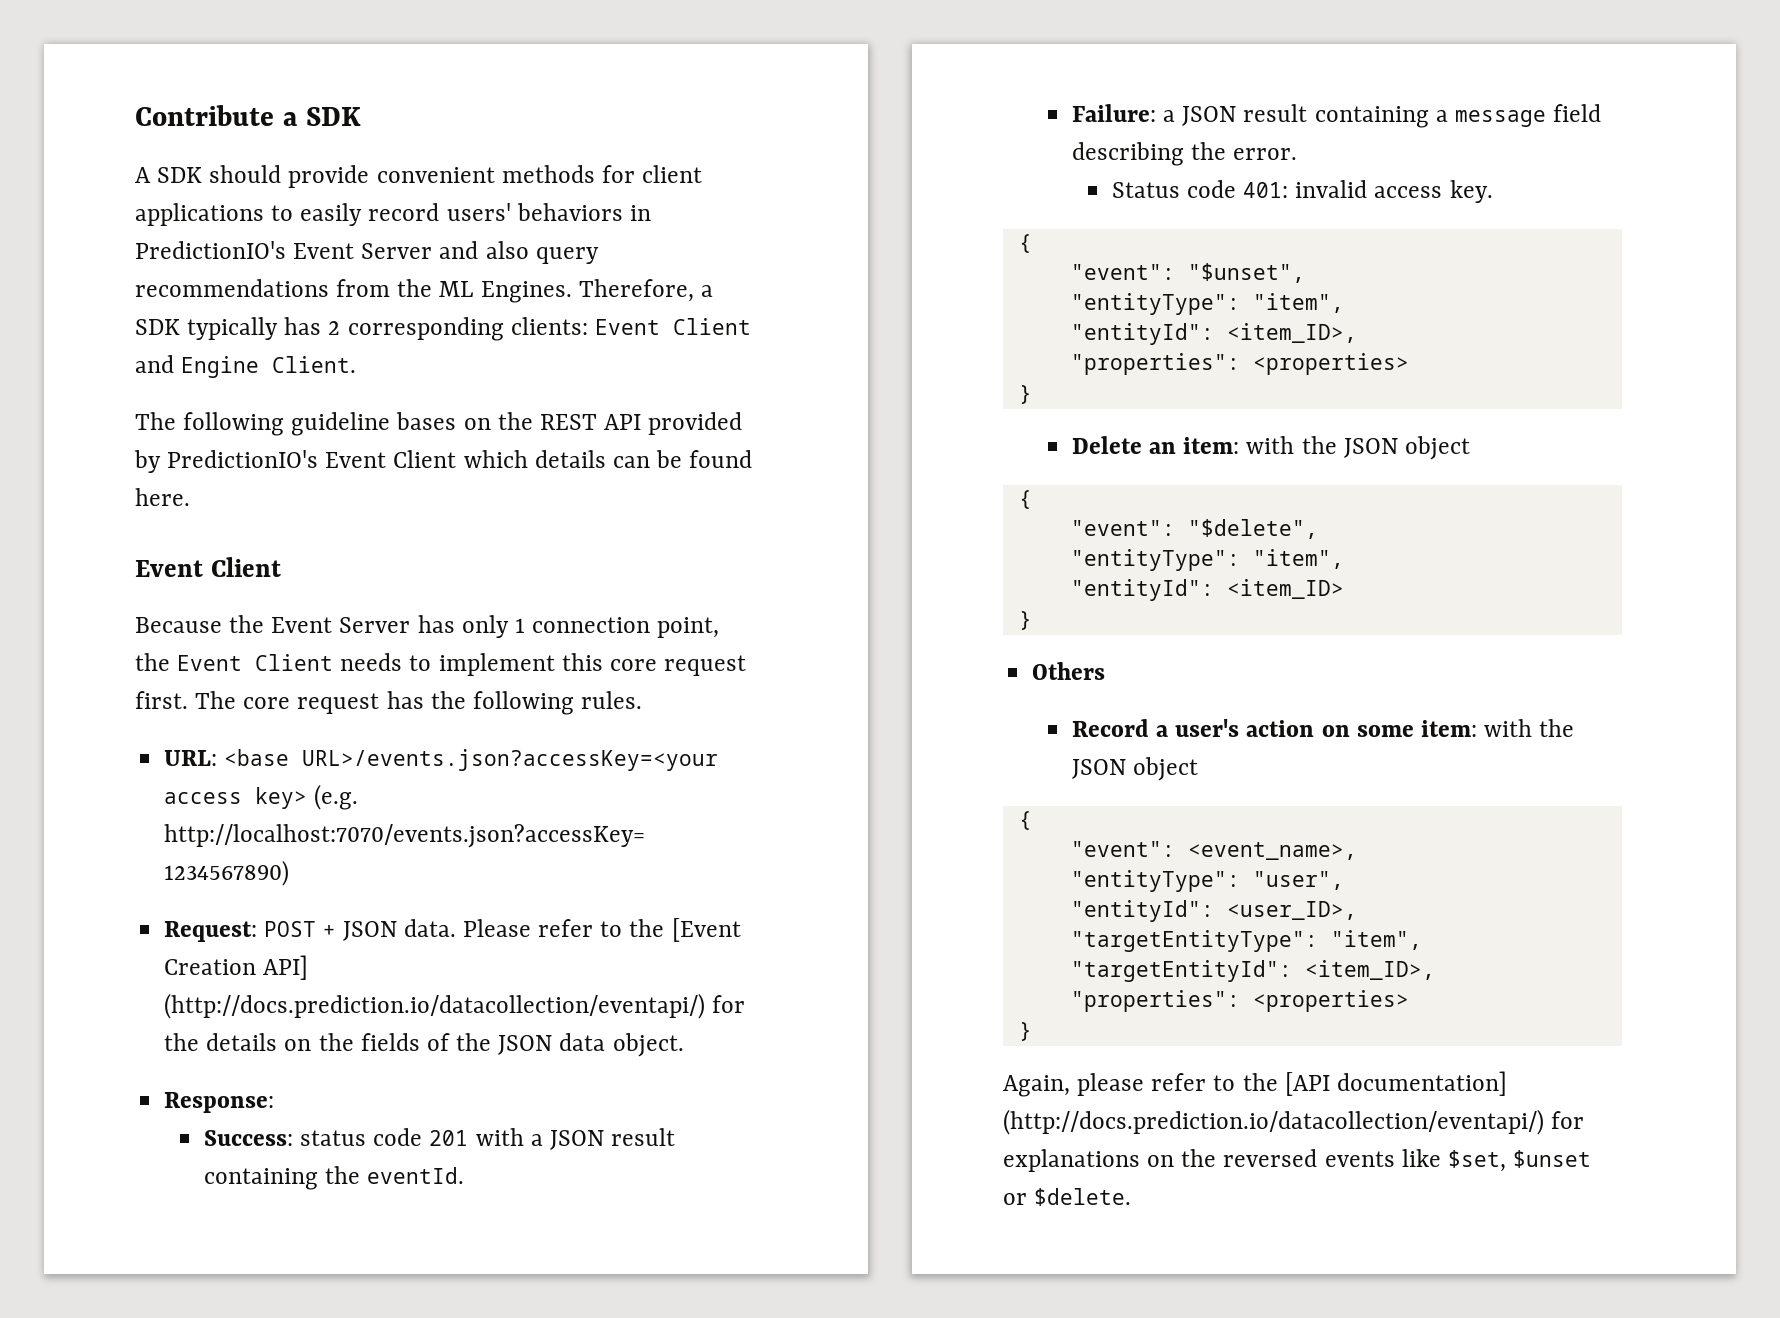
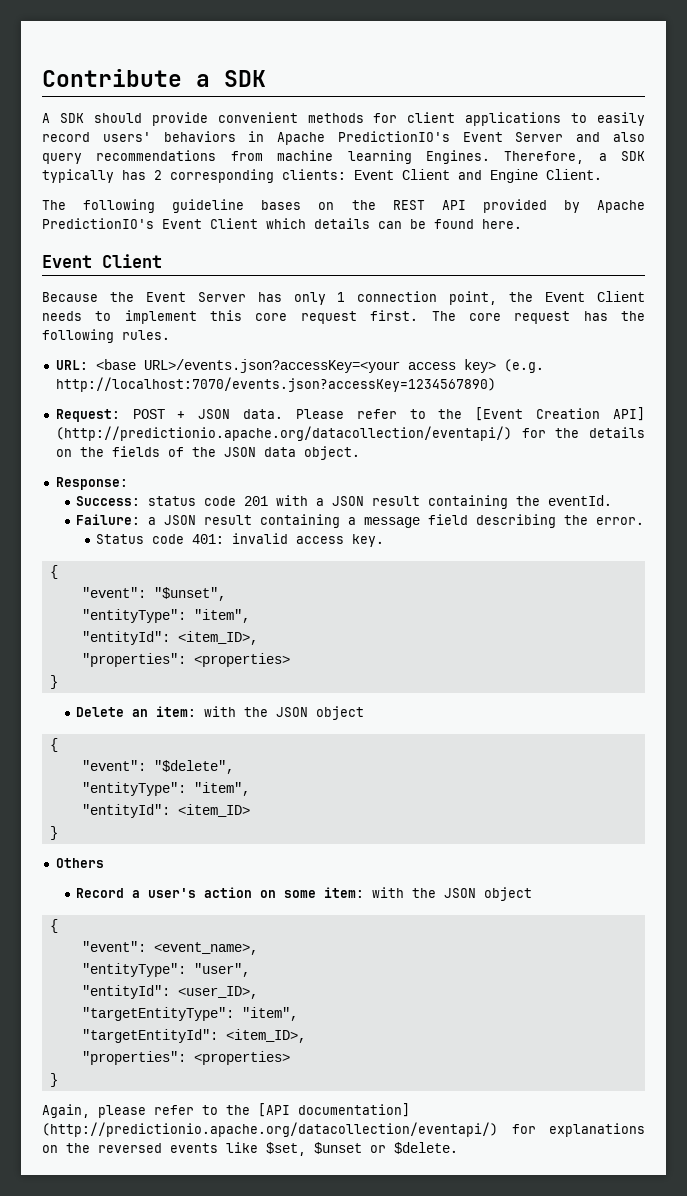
- A SDK should provide convenient methods for client applications to easily record users' behaviors in PredictionIO's Event Server and also query recommendations from the ML Engines.
+ A SDK should provide convenient methods for client applications to easily record users' behaviors in Apache PredictionIO's Event Server and also query recommendations from machine learning Engines.
- The following guideline bases on the REST API provided by PredictionIO's Event Client which details can be found here.
+ The following guideline bases on the REST API provided by Apache PredictionIO's Event Client which details can be found here.
- Please refer to the [Event Creation API] (http://docs.prediction.io/datacollection/eventapi/) for the details on the fields of the JSON data object.
+ Please refer to the [Event Creation API] (http://predictionio.apache.org/datacollection/eventapi/) for the details on the fields of the JSON data object.
- Again, please refer to the [API documentation] (http://docs.prediction.io/datacollection/eventapi/) for explanations on the reversed events like $set, $unset or $delete.
+ Again, please refer to the [API documentation] (http://predictionio.apache.org/datacollection/eventapi/) for explanations on the reversed events like $set, $unset or $delete.

